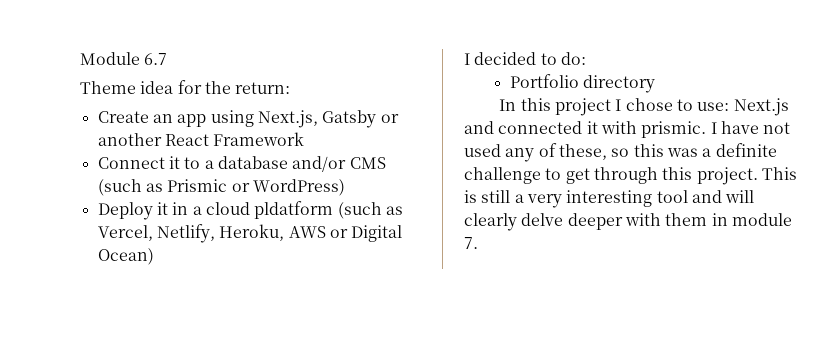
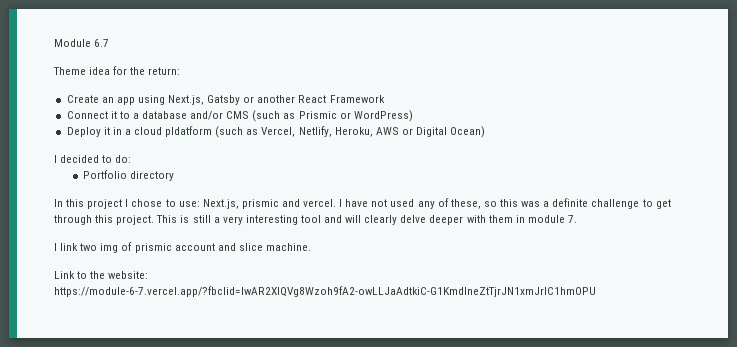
- In this project I chose to use: Next.js and connected it with prismic.
+ In this project I chose to use: Next.js, prismic and vercel.
+ I link two img of prismic account and slice machine.
+ Link to the website: https://module-6-7.vercel.app/?fbclid=IwAR2XIQVg8Wzoh9fA2-owLLJaAdtkiC-G1KmdIneZtTjrJN1xmJrlC1hmOPU

